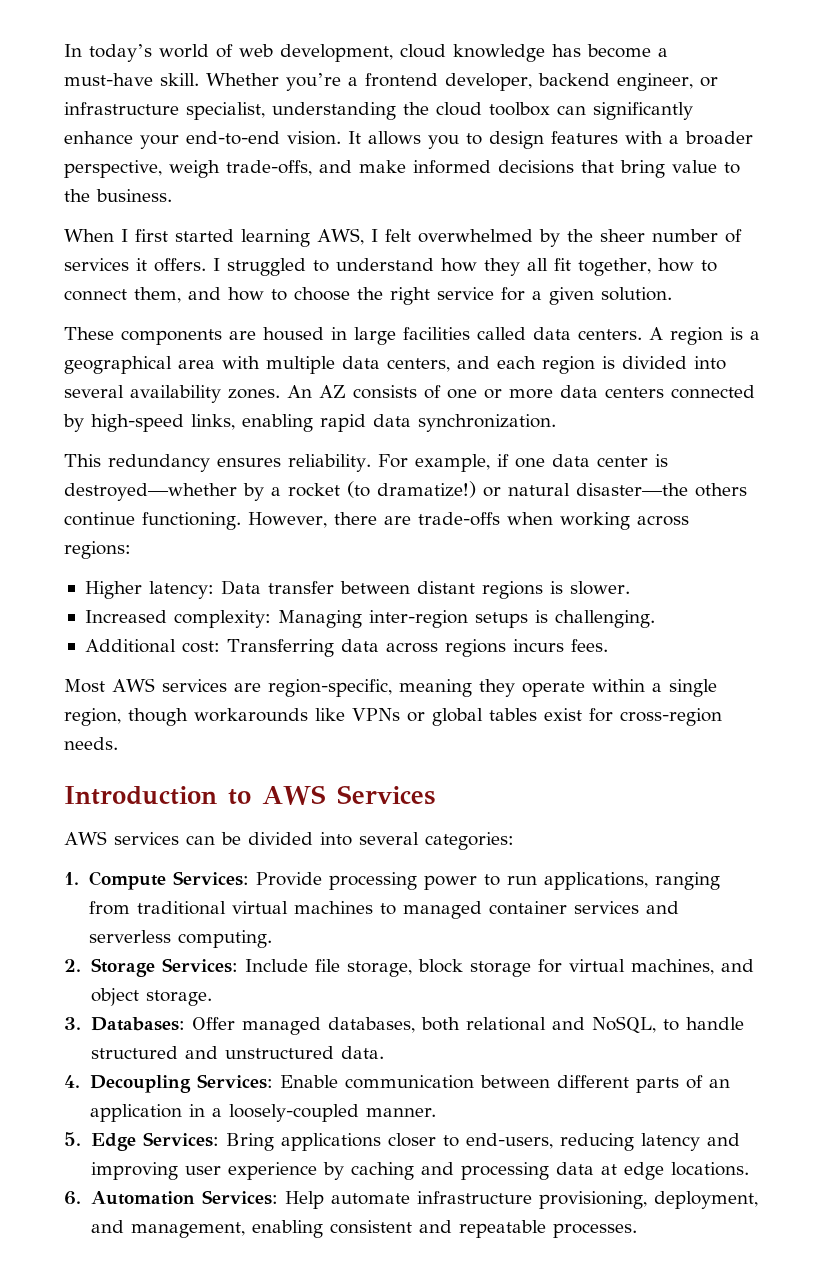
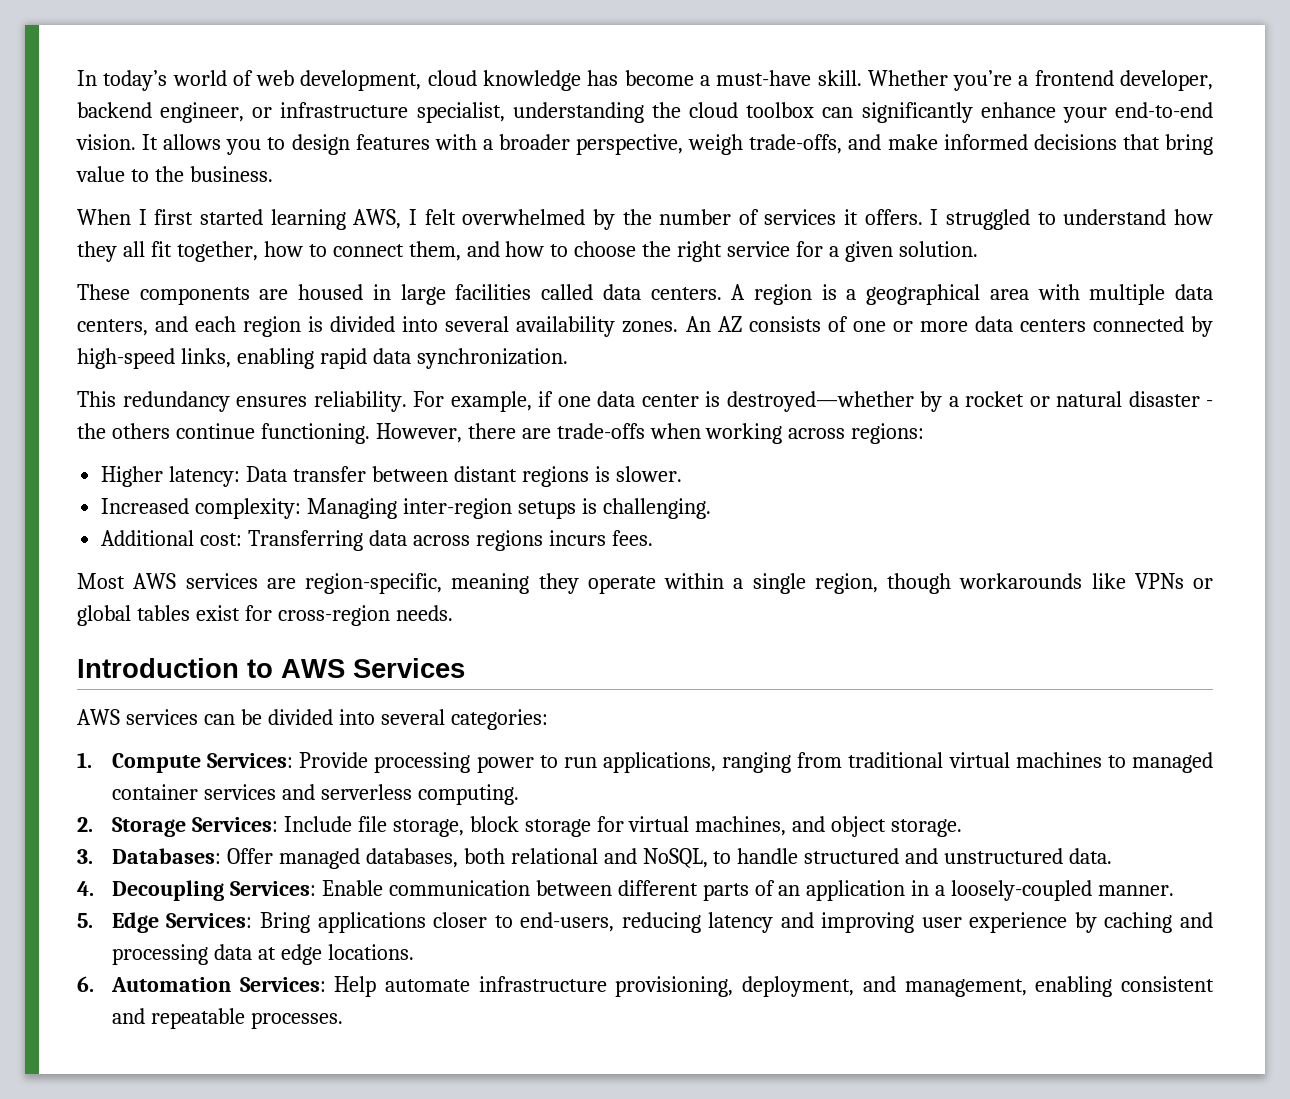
- When I first started learning AWS, I felt overwhelmed by the sheer number of services it offers.
+ When I first started learning AWS, I felt overwhelmed by the number of services it offers.
- For example, if one data center is destroyed—whether by a rocket (to dramatize!) or natural disaster—the others continue functioning.
+ For example, if one data center is destroyed—whether by a rocket or natural disaster - the others continue functioning.

